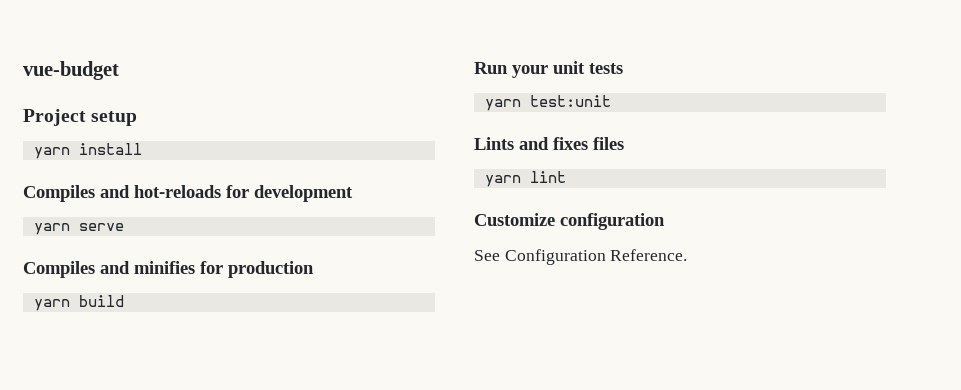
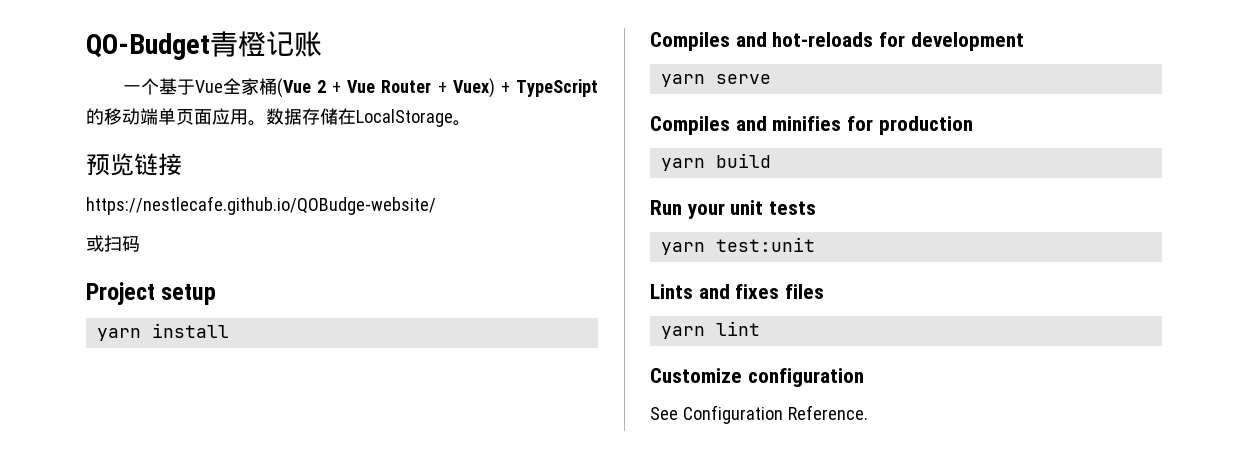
- vue-budget
+ QO-Budget青橙记账
+ 一个基于Vue全家桶(Vue 2 + Vue Router + Vuex) + TypeScript的移动端单页面应用。数据存储在LocalStorage。
+ 预览链接
+ https://nestlecafe.github.io/QOBudge-website/
+ 或扫码

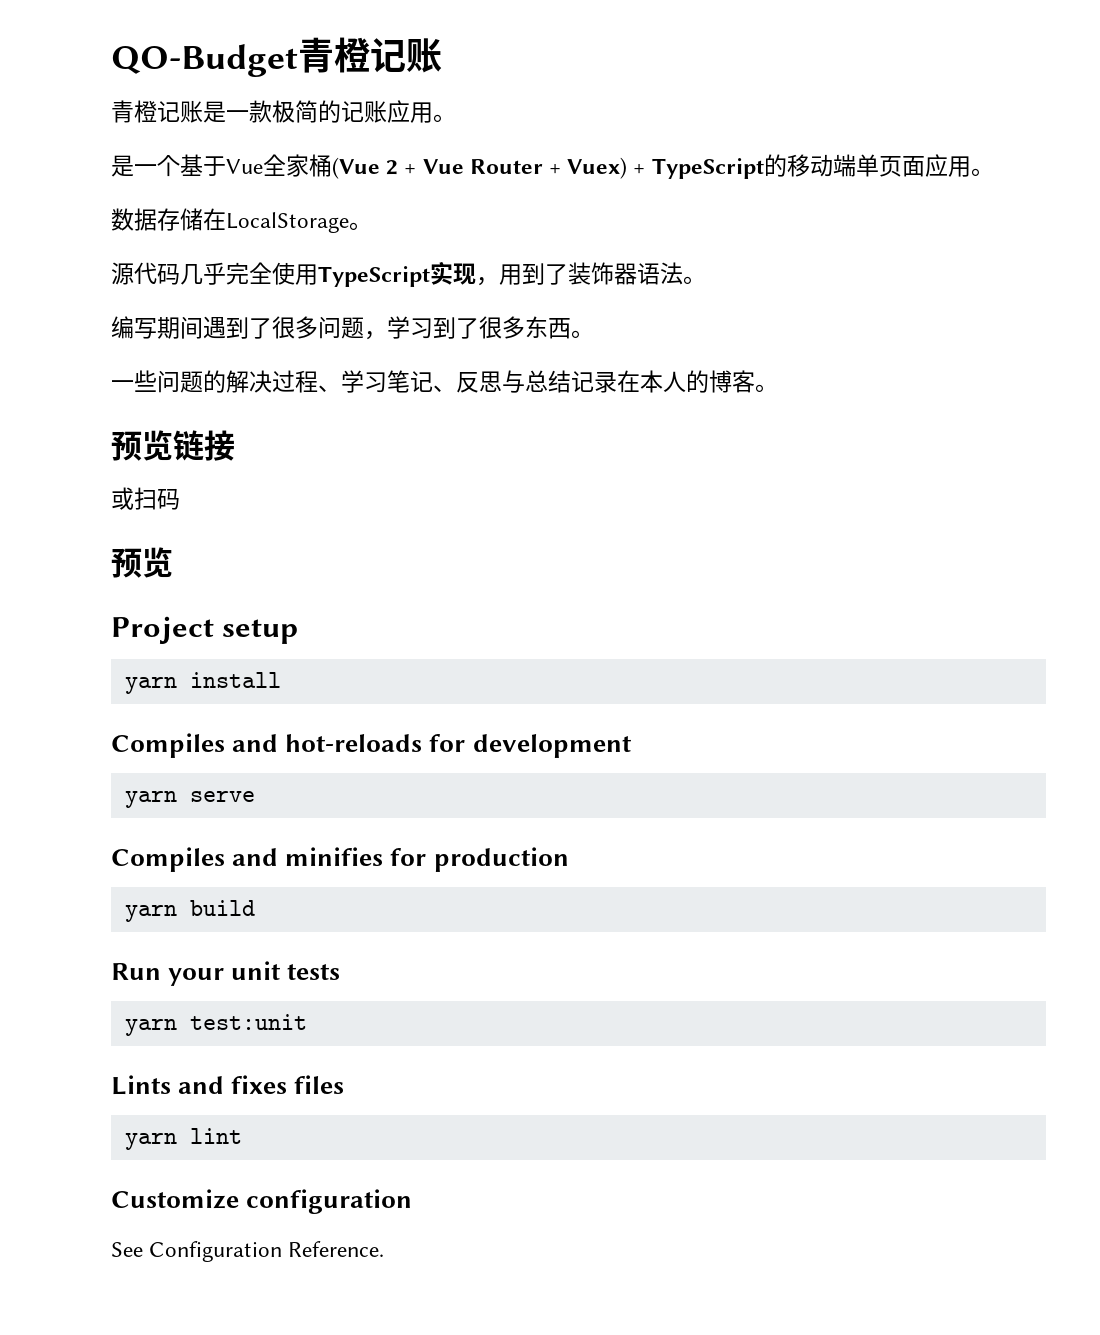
- 一个基于Vue全家桶(Vue 2 + Vue Router + Vuex) + TypeScript的移动端单页面应用。数据存储在LocalStorage。
+ 青橙记账是一款极简的记账应用。
+ 是一个基于Vue全家桶(Vue 2 + Vue Router + Vuex) + TypeScript的移动端单页面应用。
+ 数据存储在LocalStorage。
+ 源代码几乎完全使用TypeScript实现，用到了装饰器语法。
+ 编写期间遇到了很多问题，学习到了很多东西。
+ 一些问题的解决过程、学习笔记、反思与总结记录在本人的博客。
- https://nestlecafe.github.io/QOBudge-website/
  或扫码
+ 预览

